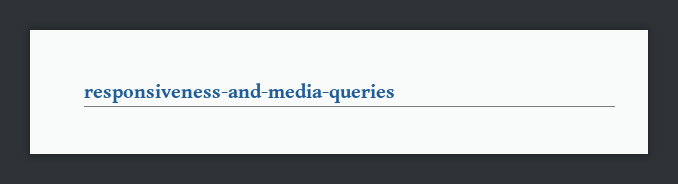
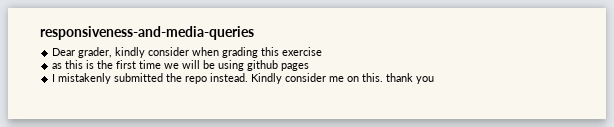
+ Dear grader, kindly consider when grading this exercise
+ as this is the first time we will be using github pages
+ I mistakenly submitted the repo instead. Kindly consider me on this. thank you

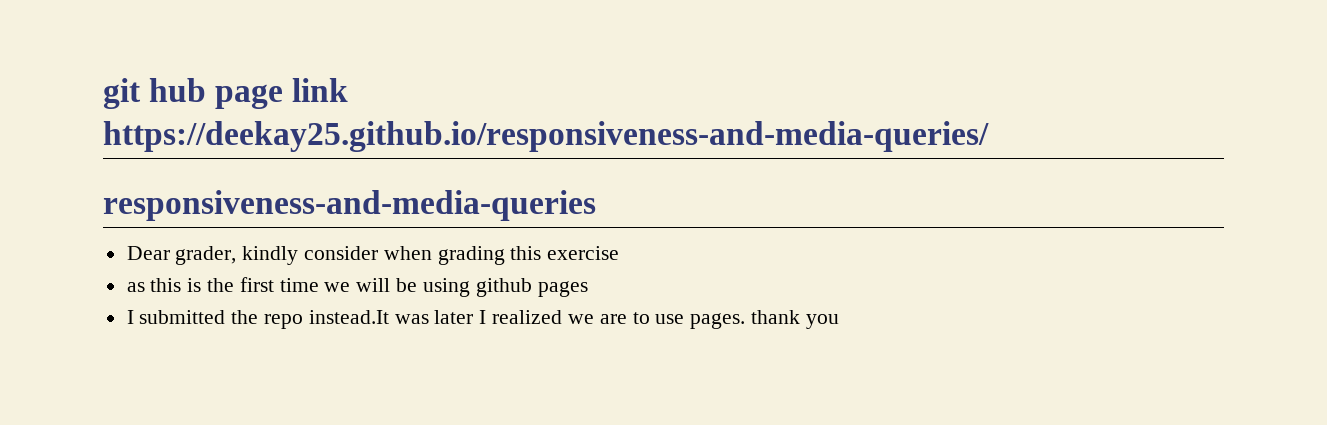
+ git hub page link https://deekay25.github.io/responsiveness-and-media-queries/
- I mistakenly submitted the repo instead. Kindly consider me on this. thank you
+ I submitted the repo instead.It was later I realized we are to use pages. thank you

